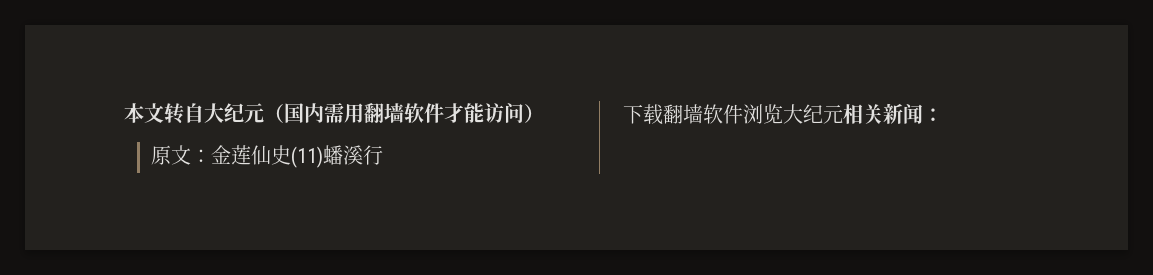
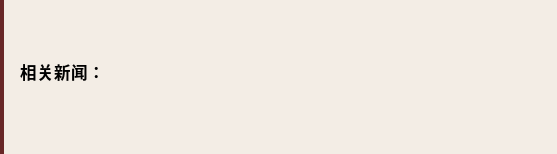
- 本文转自大纪元（国内需用翻墙软件才能访问）
- 原文：金莲仙史(11)蟠溪行
- 下载翻墙软件浏览大纪元相关新闻：
+ 相关新闻：

